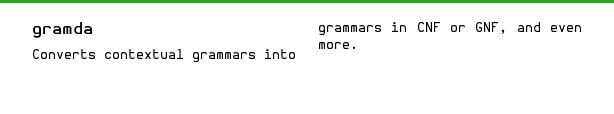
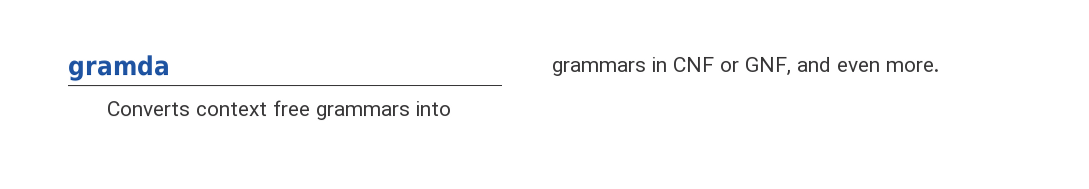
- Converts contextual grammars into grammars in CNF or GNF, and even more.
+ Converts context free grammars into grammars in CNF or GNF, and even more.

